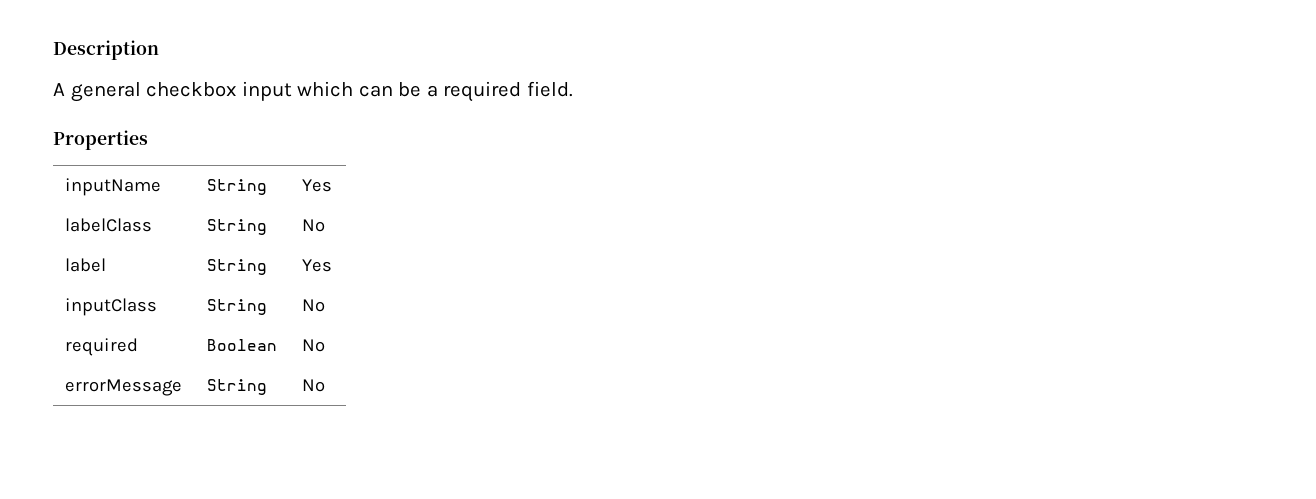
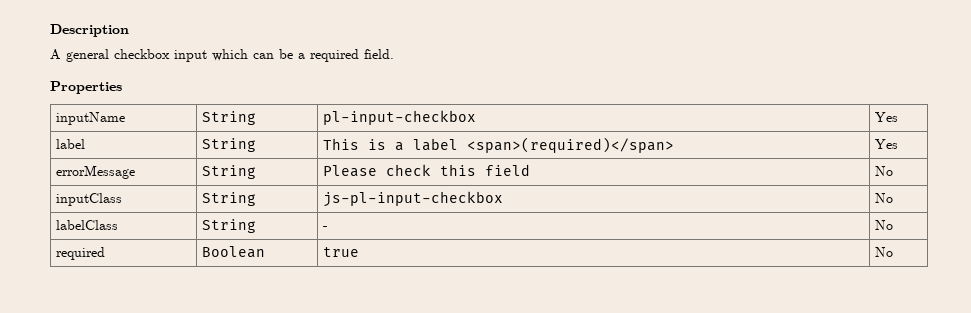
- inputName | String | Yes
- labelClass | String | No
- label | String | Yes
- inputClass | String | No
+ inputName | String | pl-input-checkbox | Yes
+ label | String | This is a label <span>(required)</span> | Yes
+ errorMessage | String | Please check this field | No
+ inputClass | String | js-pl-input-checkbox | No
+ labelClass | String | - | No
- required | Boolean | No
- errorMessage | String | No
+ required | Boolean | true | No

